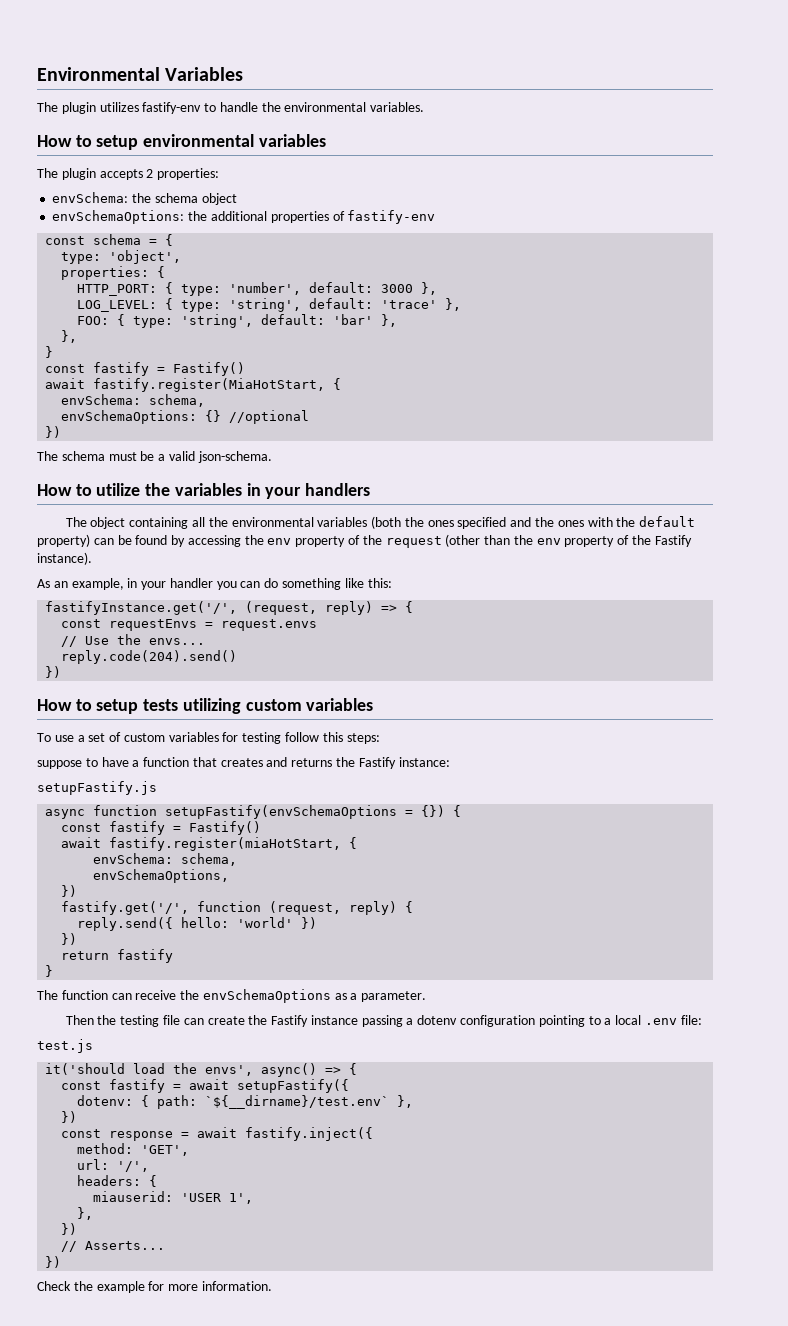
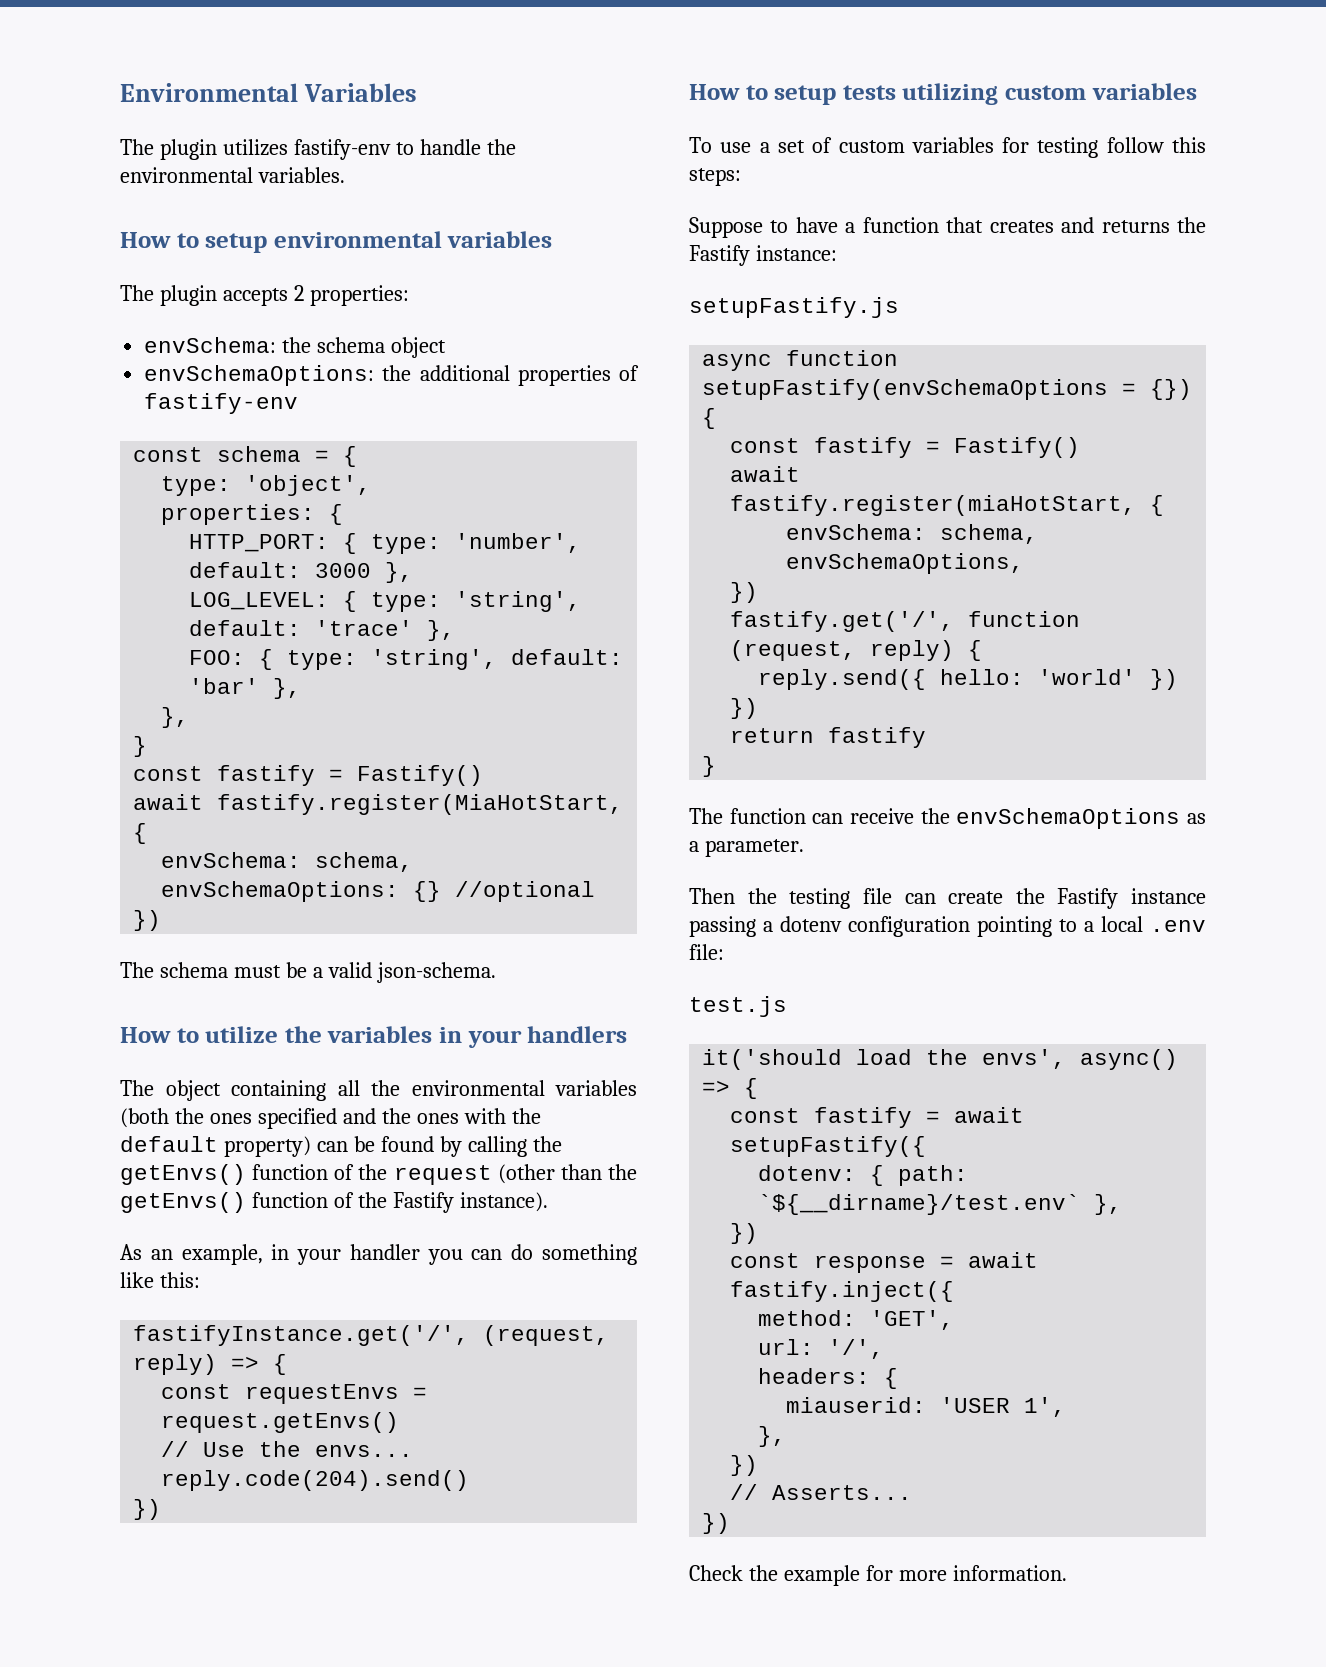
- The object containing all the environmental variables (both the ones specified and the ones with the default property) can be found by accessing the env property of the request (other than the env property of the Fastify instance).
+ The object containing all the environmental variables (both the ones specified and the ones with the default property) can be found by calling the getEnvs() function of the request (other than the getEnvs() function of the Fastify instance).
- const requestEnvs = request.envs
+ const requestEnvs = request.getEnvs()
- suppose to have a function that creates and returns the Fastify instance:
+ Suppose to have a function that creates and returns the Fastify instance:

